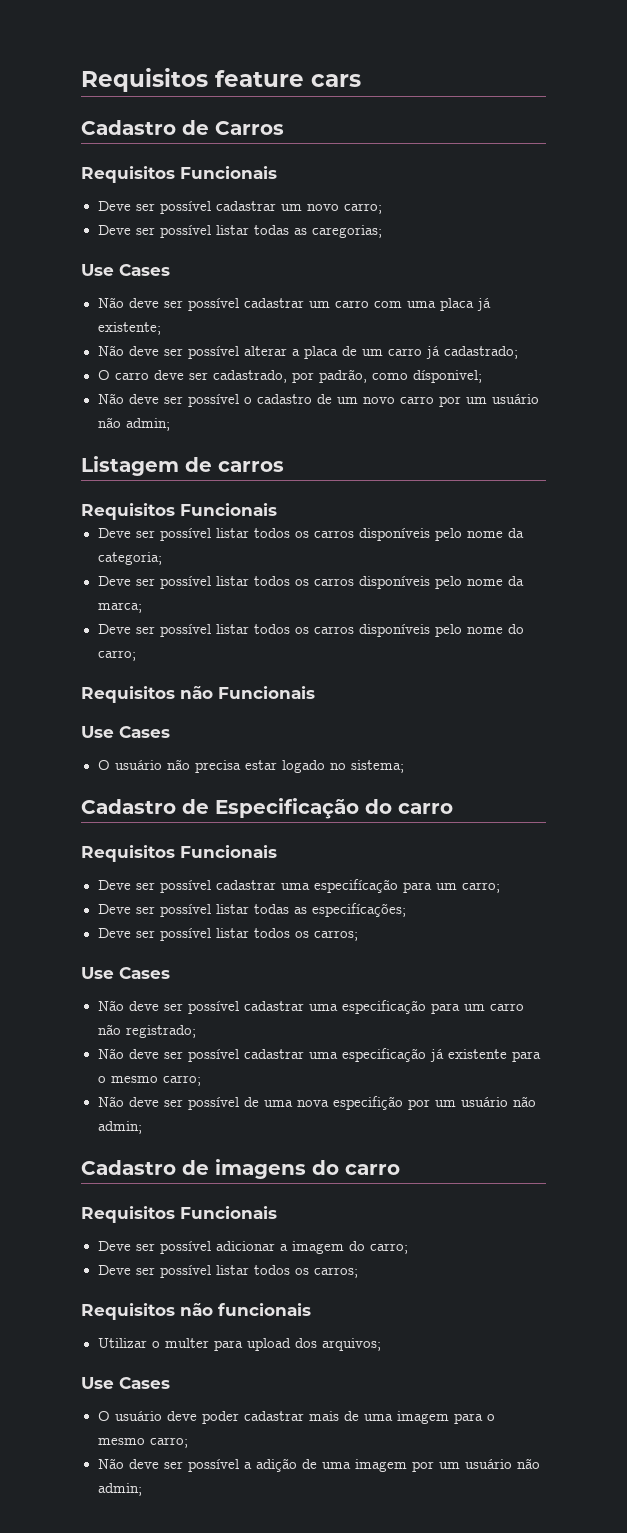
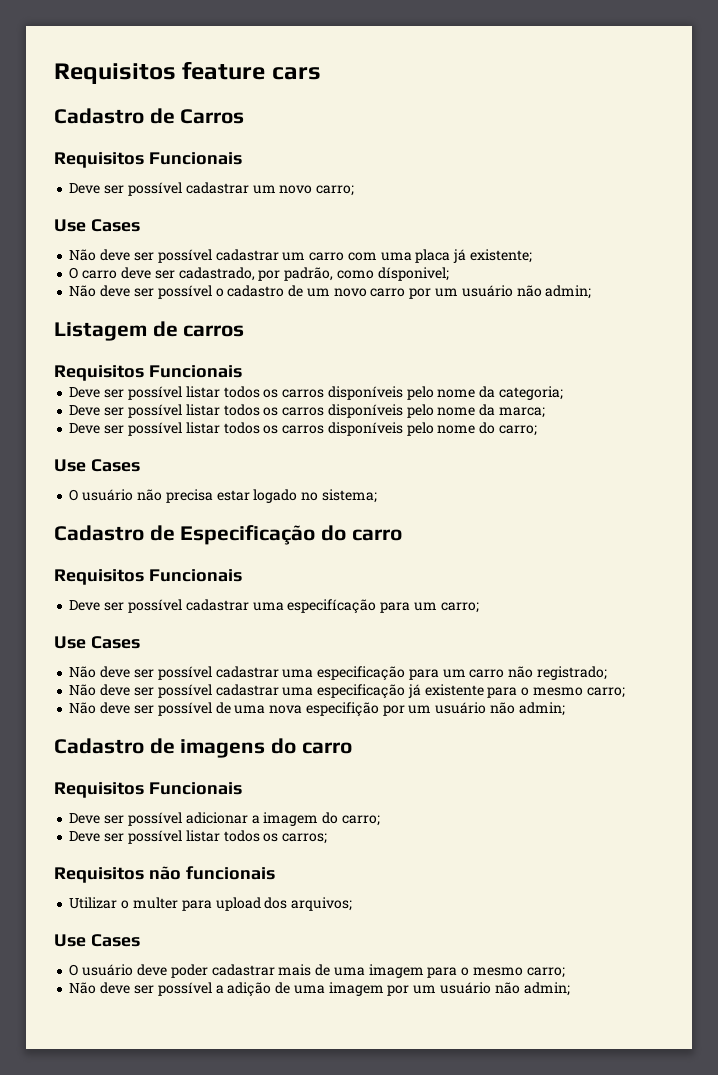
- Deve ser possível listar todas as caregorias;
- Não deve ser possível alterar a placa de um carro já cadastrado;
- Requisitos não Funcionais
- Deve ser possível listar todas as especifícações;
- Deve ser possível listar todos os carros;

